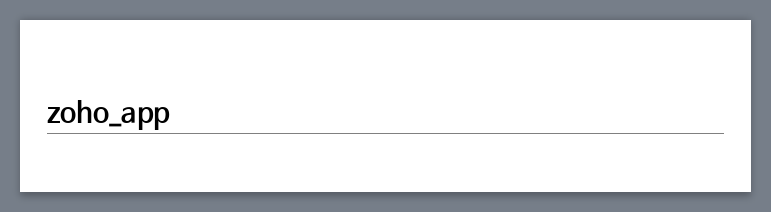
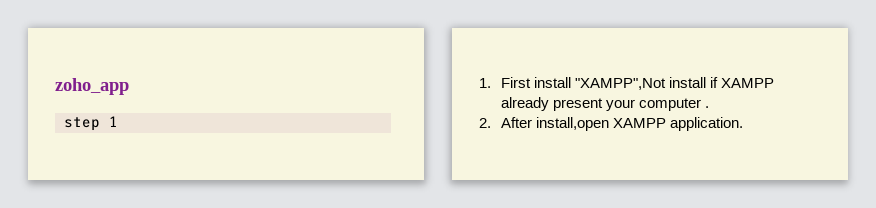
+ step 1
+ 1. First install "XAMPP",Not install if XAMPP already present your computer .
+ 2. After install,open XAMPP application.

